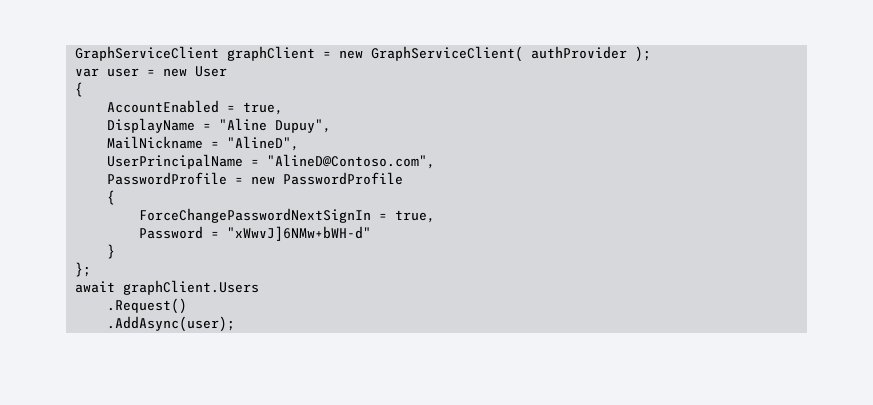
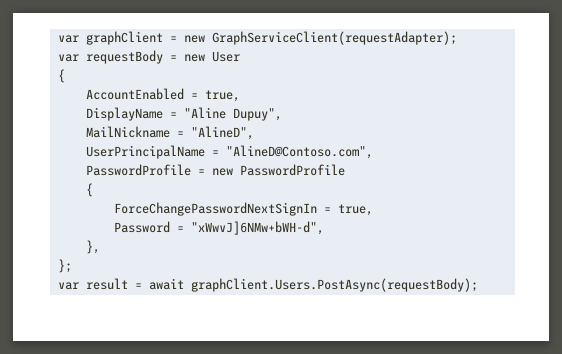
- GraphServiceClient graphClient = new GraphServiceClient( authProvider );
- var user = new User
+ var graphClient = new GraphServiceClient(requestAdapter);
+ var requestBody = new User
- Password = "xWwvJ]6NMw+bWH-d"
- }
+ Password = "xWwvJ]6NMw+bWH-d",
+ },
- await graphClient.Users
- .Request()
- .AddAsync(user);
+ var result = await graphClient.Users.PostAsync(requestBody);

